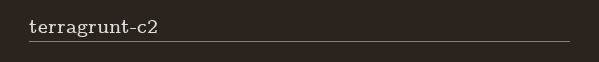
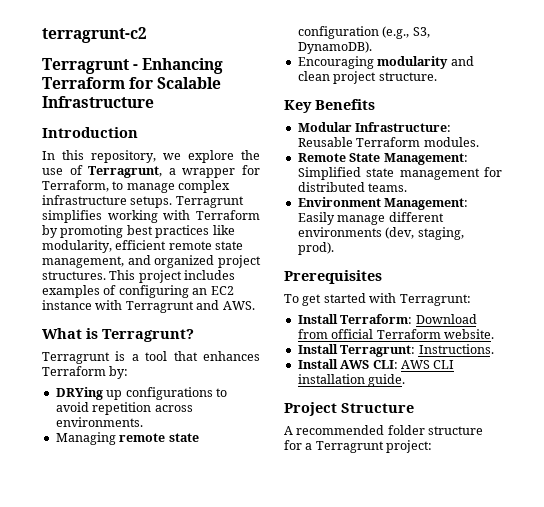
+ Terragrunt - Enhancing Terraform for Scalable Infrastructure
+ Introduction
+ In this repository, we explore the use of Terragrunt, a wrapper for Terraform, to manage complex infrastructure setups. Terragrunt simplifies working with Terraform by promoting best practices like modularity, efficient remote state management, and organized project structures. This project includes examples of configuring an EC2 instance with Terragrunt and AWS.
+ What is Terragrunt?
+ Terragrunt is a tool that enhances Terraform by:
+ DRYing up configurations to avoid repetition across environments.
+ Managing remote state configuration (e.g., S3, DynamoDB).
+ Encouraging modularity and clean project structure.
+ Key Benefits
+ Modular Infrastructure: Reusable Terraform modules.
+ Remote State Management: Simplified state management for distributed teams.
+ Environment Management: Easily manage different environments (dev, staging, prod).
+ Prerequisites
+ To get started with Terragrunt:
+ Install Terraform: Download from official Terraform website.
+ Install Terragrunt: Instructions.
+ Install AWS CLI: AWS CLI installation guide.
+ Project Structure
+ A recommended folder structure for a Terragrunt project:

